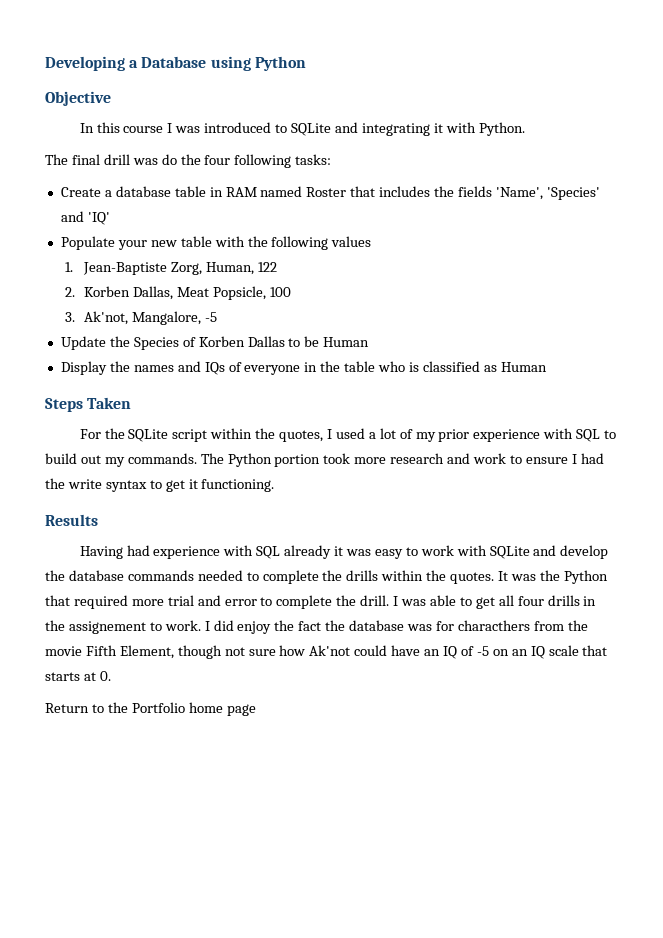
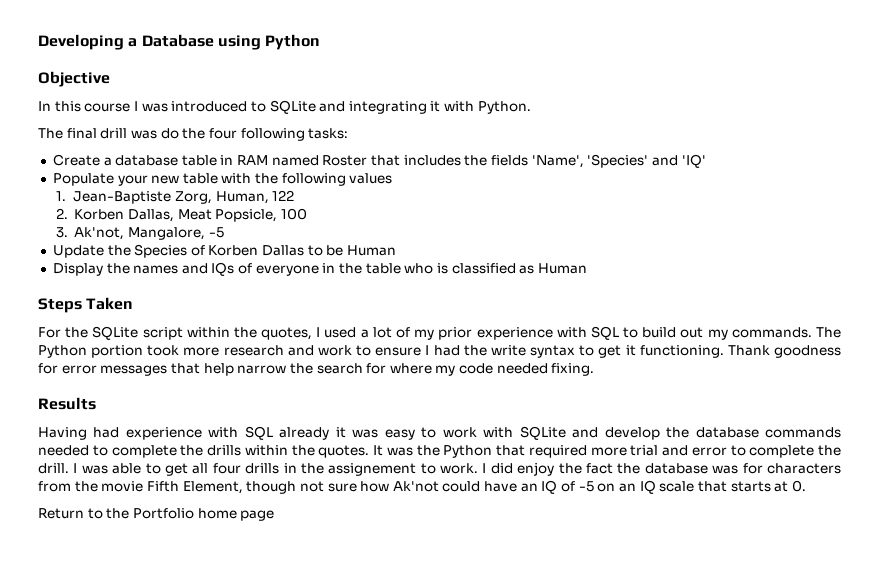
+ Thank goodness for error messages that help narrow the search for where my code needed fixing.
- I did enjoy the fact the database was for characthers from the movie Fifth Element, though not sure how Ak'not could have an IQ of -5 on an IQ scale that starts at 0.
+ I did enjoy the fact the database was for characters from the movie Fifth Element, though not sure how Ak'not could have an IQ of -5 on an IQ scale that starts at 0.

